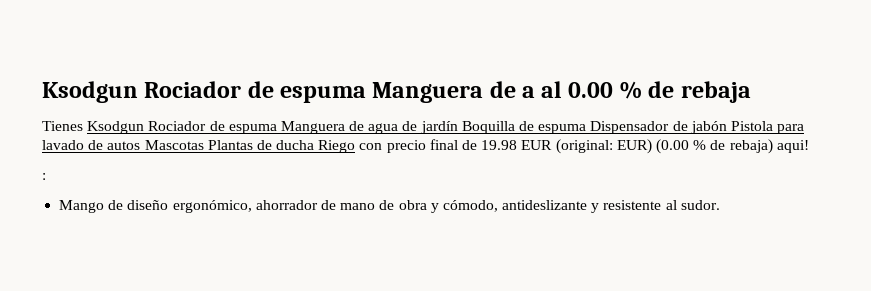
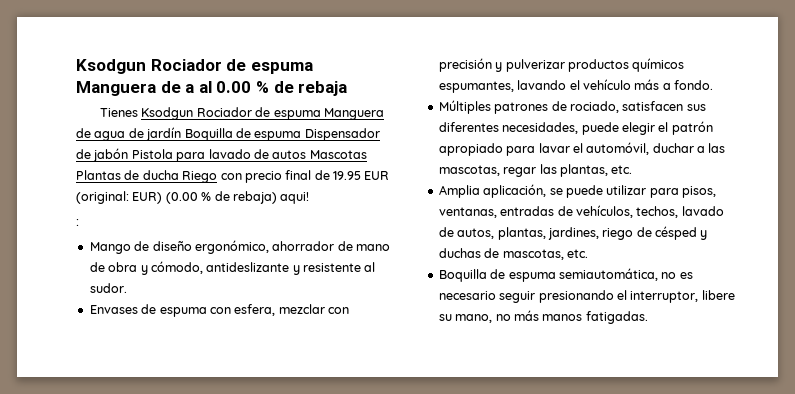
- Tienes Ksodgun Rociador de espuma Manguera de agua de jardín Boquilla de espuma Dispensador de jabón Pistola para lavado de autos Mascotas Plantas de ducha Riego con precio final de 19.98 EUR (original: EUR) (0.00 % de rebaja) aqui!
+ Tienes Ksodgun Rociador de espuma Manguera de agua de jardín Boquilla de espuma Dispensador de jabón Pistola para lavado de autos Mascotas Plantas de ducha Riego con precio final de 19.95 EUR (original: EUR) (0.00 % de rebaja) aqui!
+ Envases de espuma con esfera, mezclar con precisión y pulverizar productos químicos espumantes, lavando el vehículo más a fondo.
+ Múltiples patrones de rociado, satisfacen sus diferentes necesidades, puede elegir el patrón apropiado para lavar el automóvil, duchar a las mascotas, regar las plantas, etc.
+ Amplia aplicación, se puede utilizar para pisos, ventanas, entradas de vehículos, techos, lavado de autos, plantas, jardines, riego de césped y duchas de mascotas, etc.
+ Boquilla de espuma semiautomática, no es necesario seguir presionando el interruptor, libere su mano, no más manos fatigadas.

